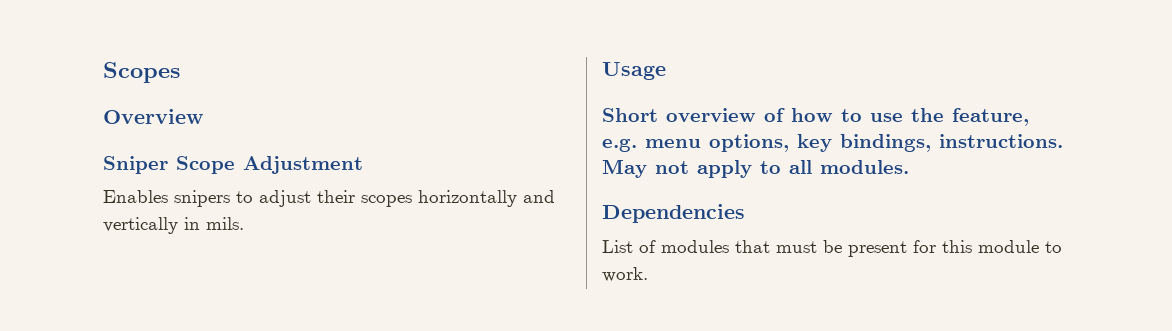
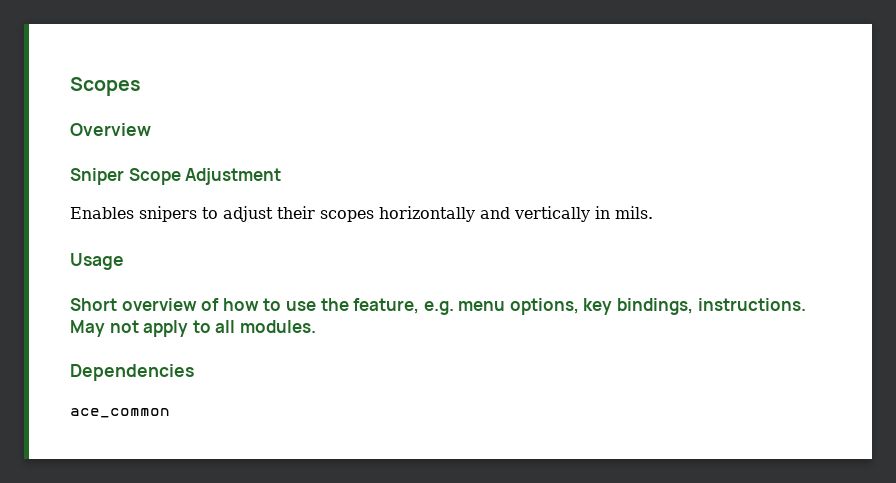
- List of modules that must be present for this module to work.
+ ace_common

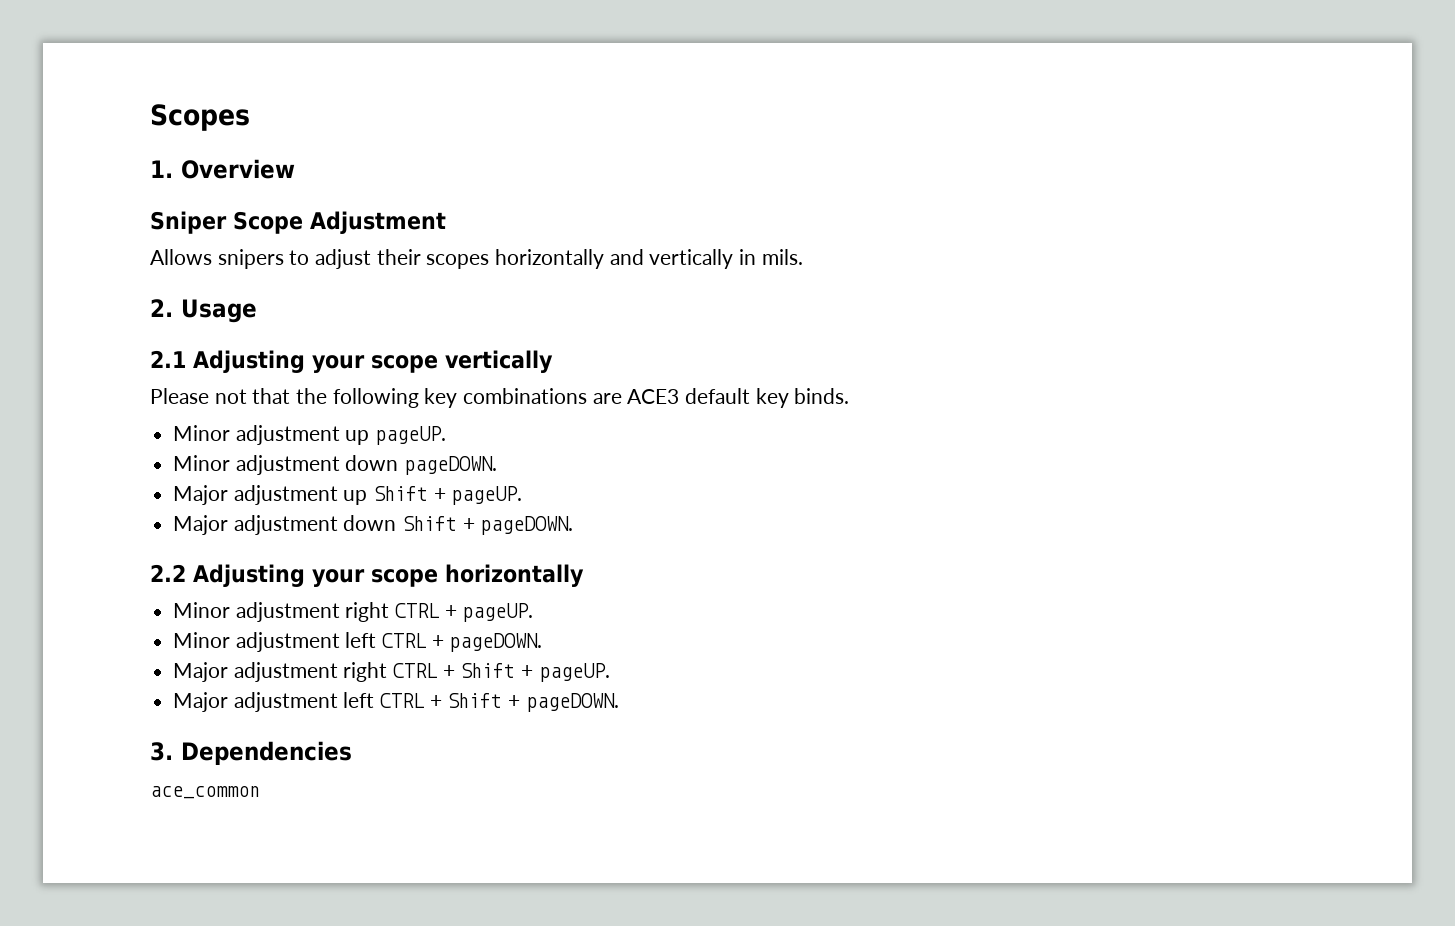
- Overview
+ 1. Overview
- Enables snipers to adjust their scopes horizontally and vertically in mils.
+ Allows snipers to adjust their scopes horizontally and vertically in mils.
- Usage
+ 2. Usage
- Short overview of how to use the feature, e.g. menu options, key bindings, instructions. May not apply to all modules.
- Dependencies
+ 2.1 Adjusting your scope vertically
+ Please not that the following key combinations are ACE3 default key binds.
+ Minor adjustment up pageUP.
+ Minor adjustment down pageDOWN.
+ Major adjustment up Shift + pageUP.
+ Major adjustment down Shift + pageDOWN.
+ 2.2 Adjusting your scope horizontally
+ Minor adjustment right CTRL + pageUP.
+ Minor adjustment left CTRL + pageDOWN.
+ Major adjustment right CTRL + Shift + pageUP.
+ Major adjustment left CTRL + Shift + pageDOWN.
+ 3. Dependencies

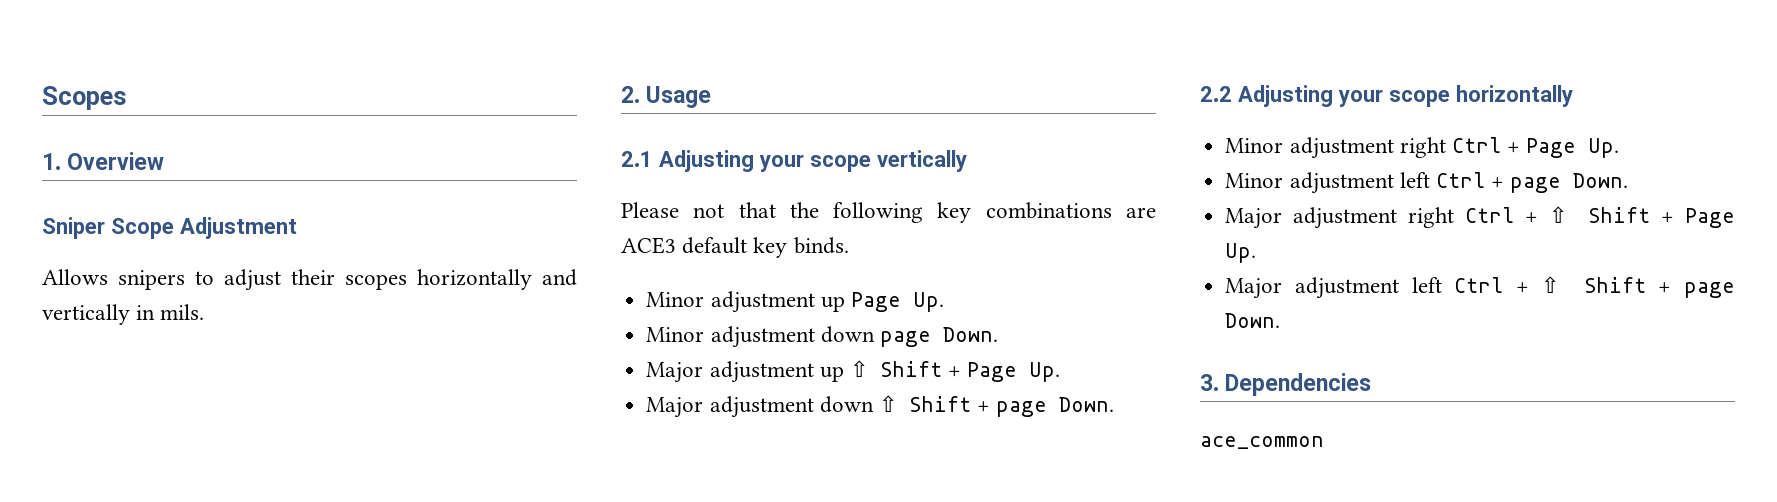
- Minor adjustment up pageUP.
+ Minor adjustment up Page Up.
- Minor adjustment down pageDOWN.
+ Minor adjustment down page Down.
- Major adjustment up Shift + pageUP.
+ Major adjustment up ⇧ Shift + Page Up.
- Major adjustment down Shift + pageDOWN.
+ Major adjustment down ⇧ Shift + page Down.
- Minor adjustment right CTRL + pageUP.
+ Minor adjustment right Ctrl + Page Up.
- Minor adjustment left CTRL + pageDOWN.
+ Minor adjustment left Ctrl + page Down.
- Major adjustment right CTRL + Shift + pageUP.
- Major adjustment left CTRL + Shift + pageDOWN.
+ Major adjustment right Ctrl + ⇧ Shift + Page Up.
+ Major adjustment left Ctrl + ⇧ Shift + page Down.

